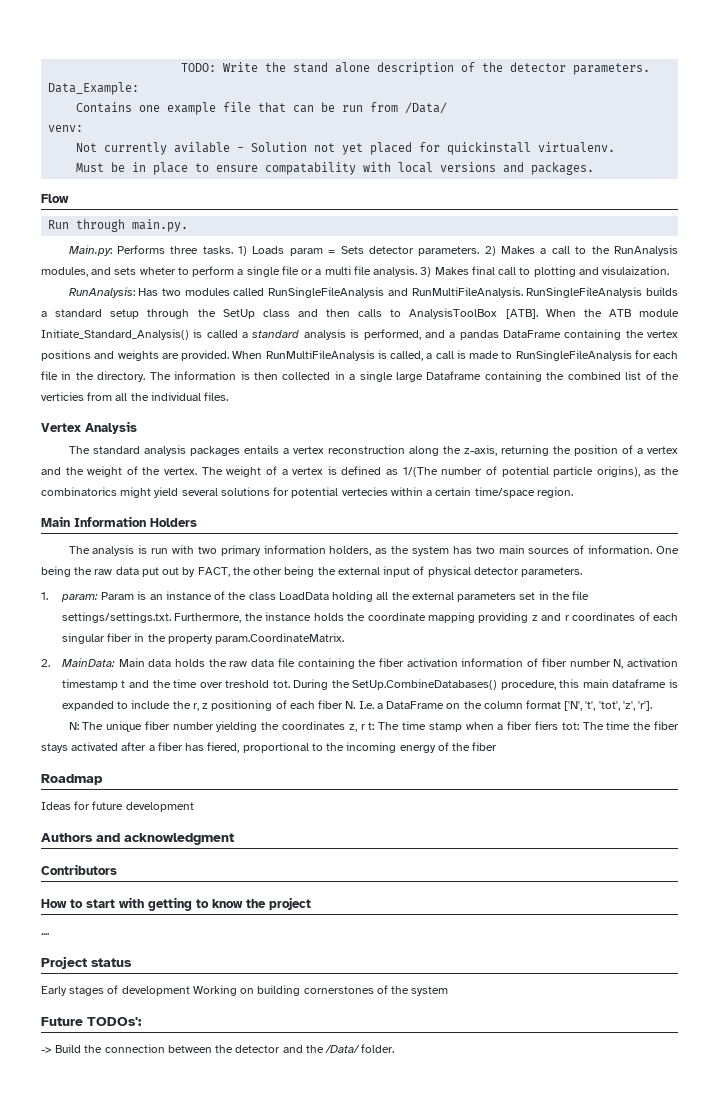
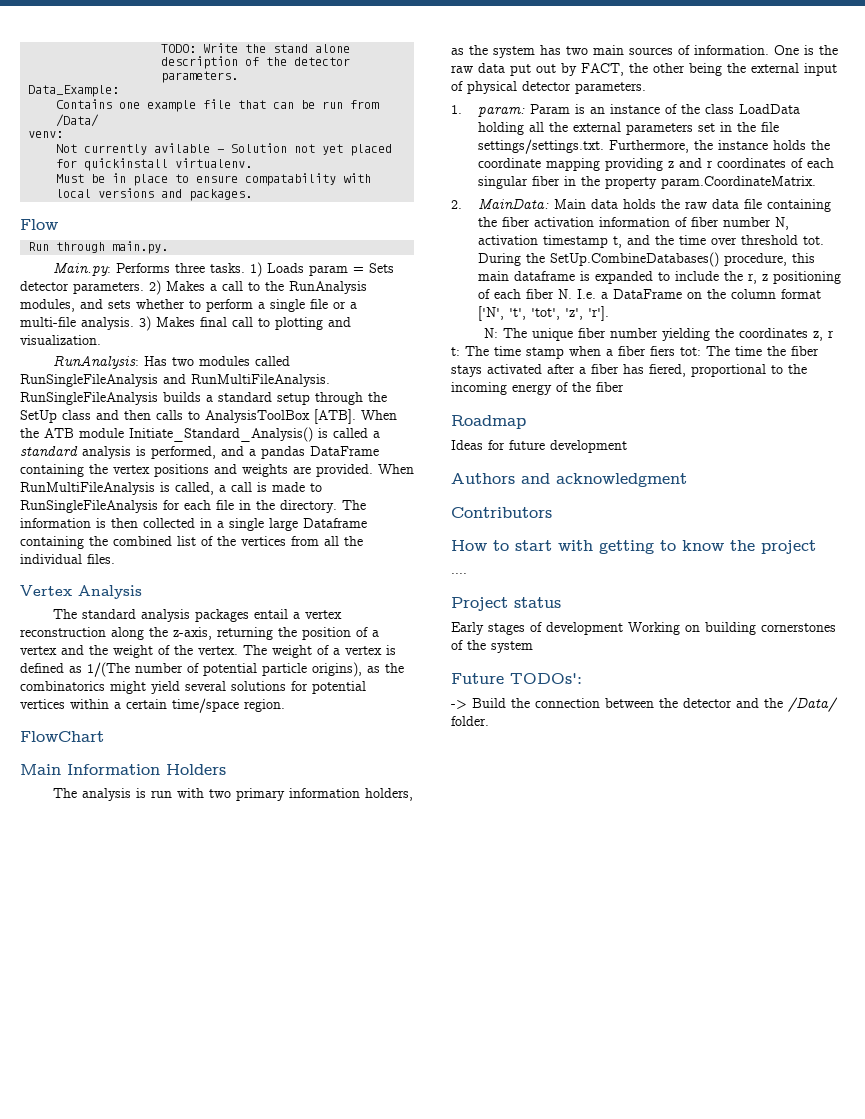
- 2) Makes a call to the RunAnalysis modules, and sets wheter to perform a single file or a multi file analysis.
+ 2) Makes a call to the RunAnalysis modules, and sets whether to perform a single file or a multi-file analysis.
- 3) Makes final call to plotting and visulaization.
+ 3) Makes final call to plotting and visualization.
- The information is then collected in a single large Dataframe containing the combined list of the verticies from all the individual files.
+ The information is then collected in a single large Dataframe containing the combined list of the vertices from all the individual files.
- The standard analysis packages entails a vertex reconstruction along the z-axis, returning the position of a vertex and the weight of the vertex.
+ The standard analysis packages entail a vertex reconstruction along the z-axis, returning the position of a vertex and the weight of the vertex.
- The weight of a vertex is defined as 1/(The number of potential particle origins), as the combinatorics might yield several solutions for potential vertecies within a certain time/space region.
+ The weight of a vertex is defined as 1/(The number of potential particle origins), as the combinatorics might yield several solutions for potential vertices within a certain time/space region.
+ FlowChart
- One being the raw data put out by FACT, the other being the external input of physical detector parameters.
+ One is the raw data put out by FACT, the other being the external input of physical detector parameters.
- 2. MainData: Main data holds the raw data file containing the fiber activation information of fiber number N, activation timestamp t and the time over treshold tot.
+ 2. MainData: Main data holds the raw data file containing the fiber activation information of fiber number N, activation timestamp t, and the time over threshold tot.

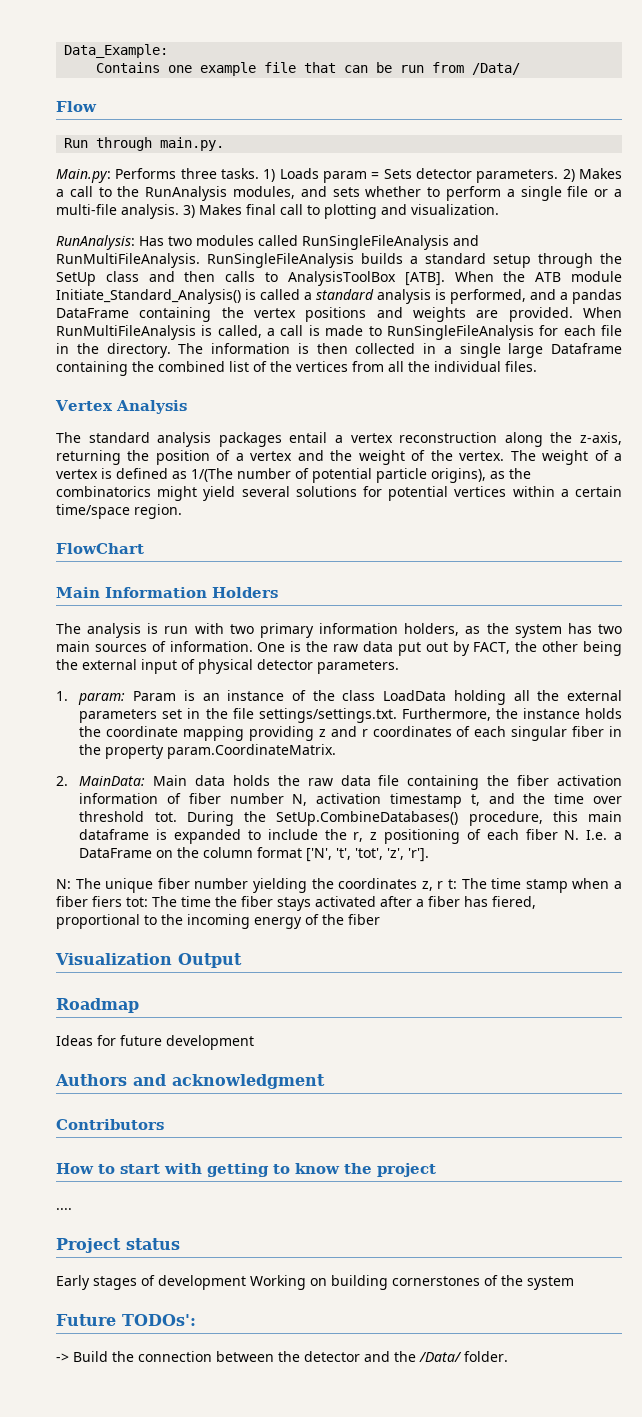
- TODO: Write the stand alone description of the detector parameters.
- venv:
- Not currently avilable - Solution not yet placed for quickinstall virtualenv.
- Must be in place to ensure compatability with local versions and packages.
+ Visualization Output

